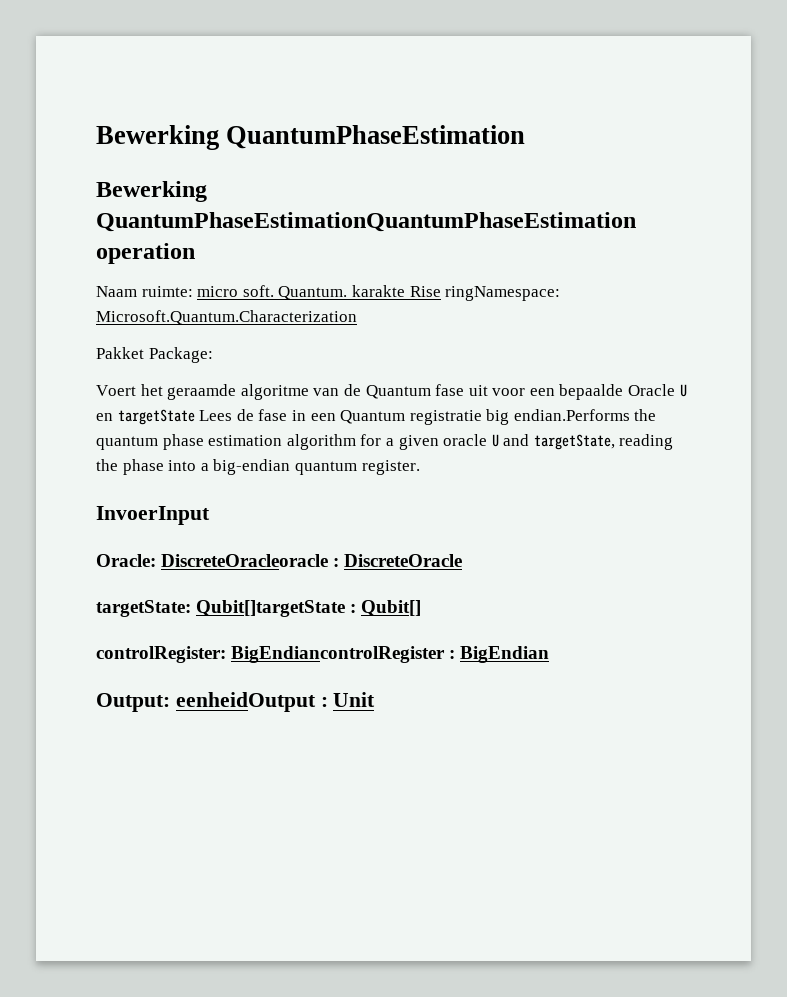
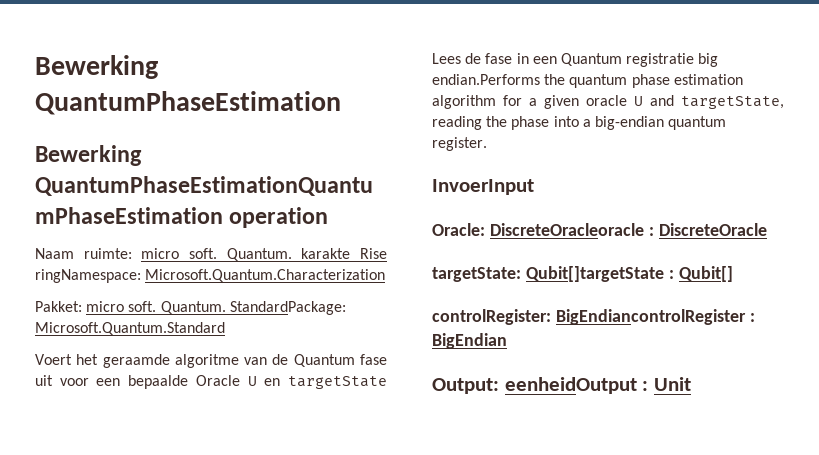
- Pakket Package:
+ Pakket: micro soft. Quantum. StandardPackage: Microsoft.Quantum.Standard

